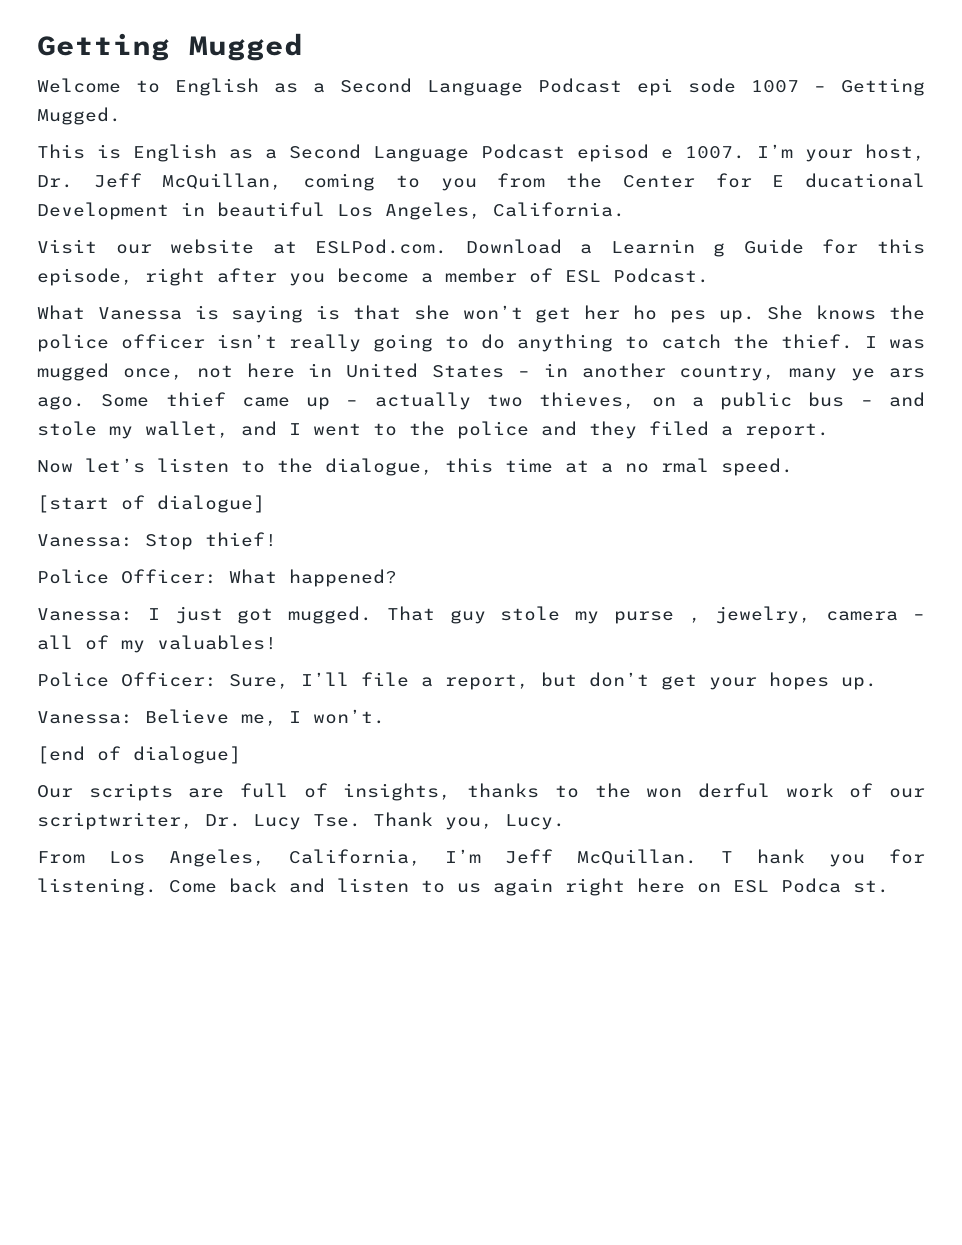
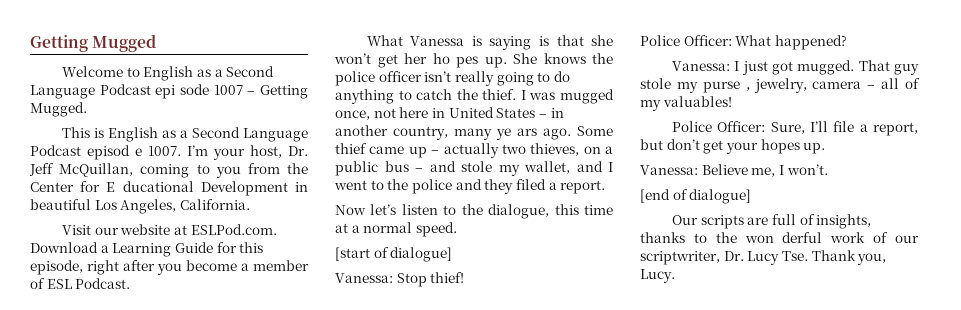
- Visit our website at ESLPod.com. Download a Learnin g Guide for this episode, right after you become a member of ESL Podcast.
+ Visit our website at ESLPod.com. Download a Learning Guide for this episode, right after you become a member of ESL Podcast.
- Now let’s listen to the dialogue, this time at a no rmal speed.
+ Now let’s listen to the dialogue, this time at a normal speed.
- From Los Angeles, California, I’m Jeff McQuillan. T hank you for listening. Come back and listen to us again right here on ESL Podca st.

